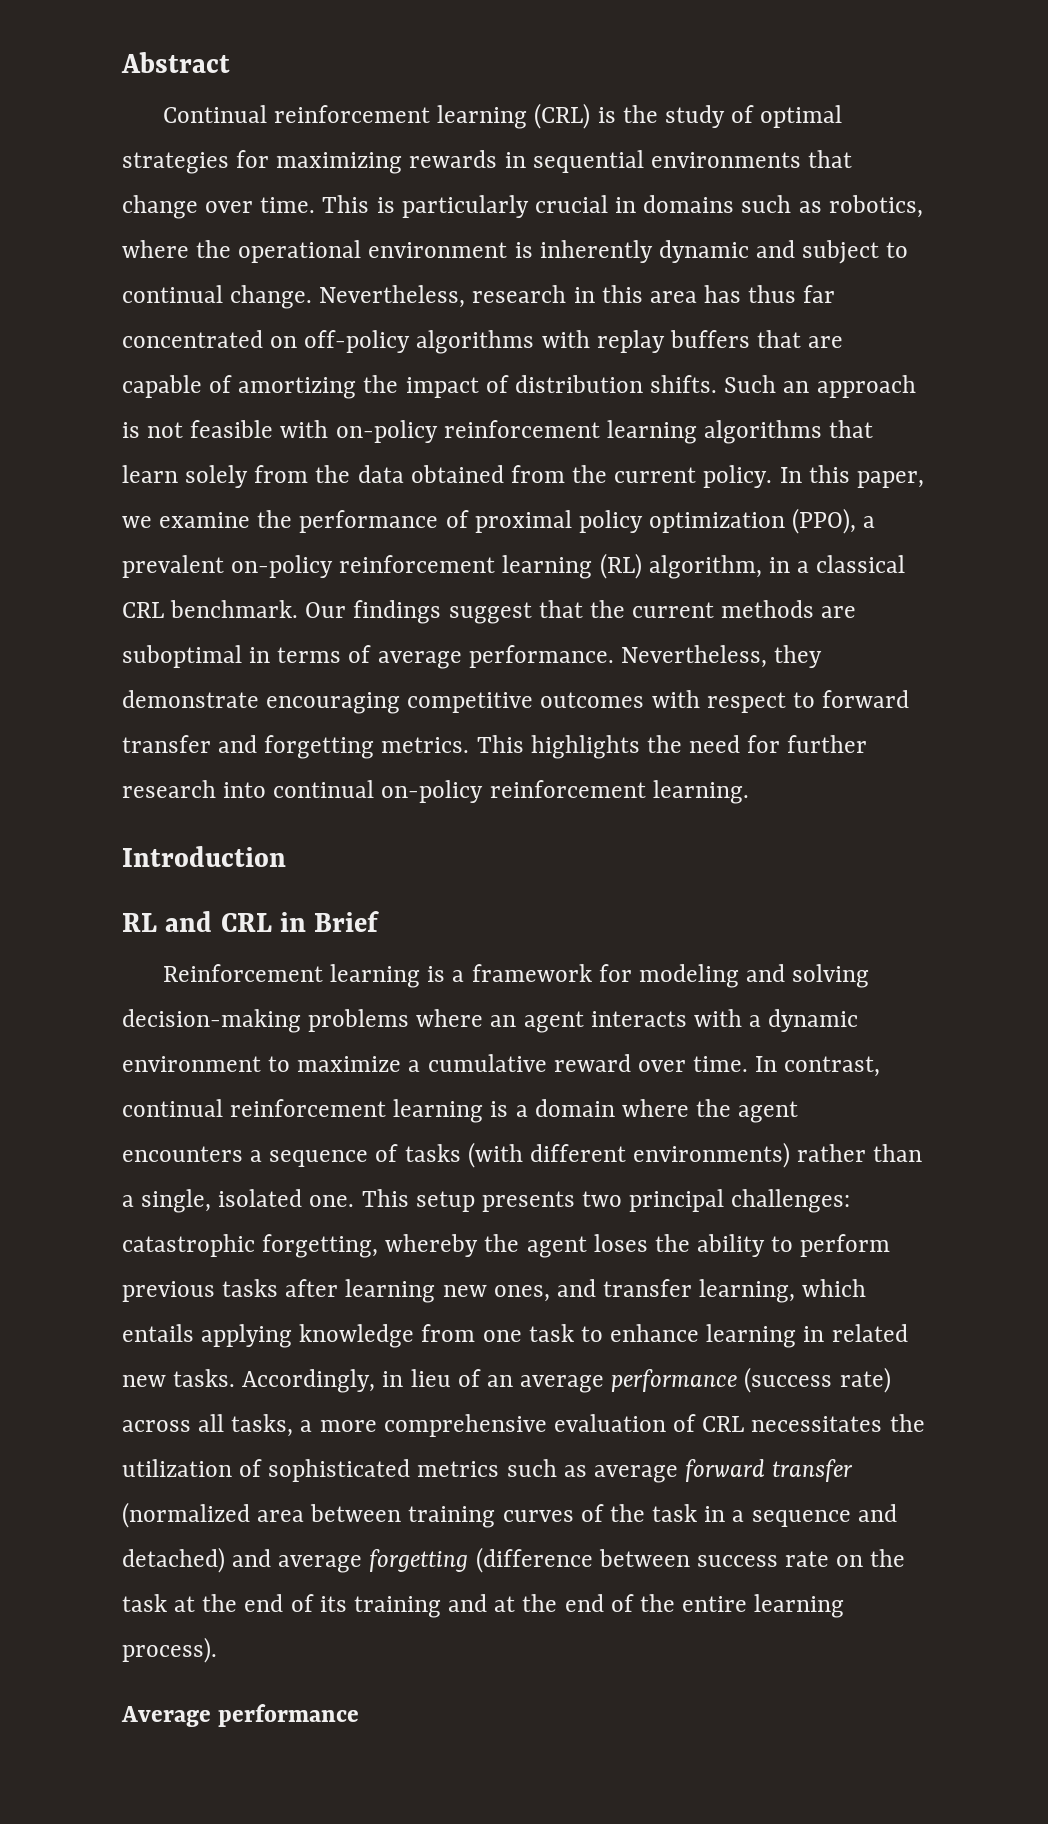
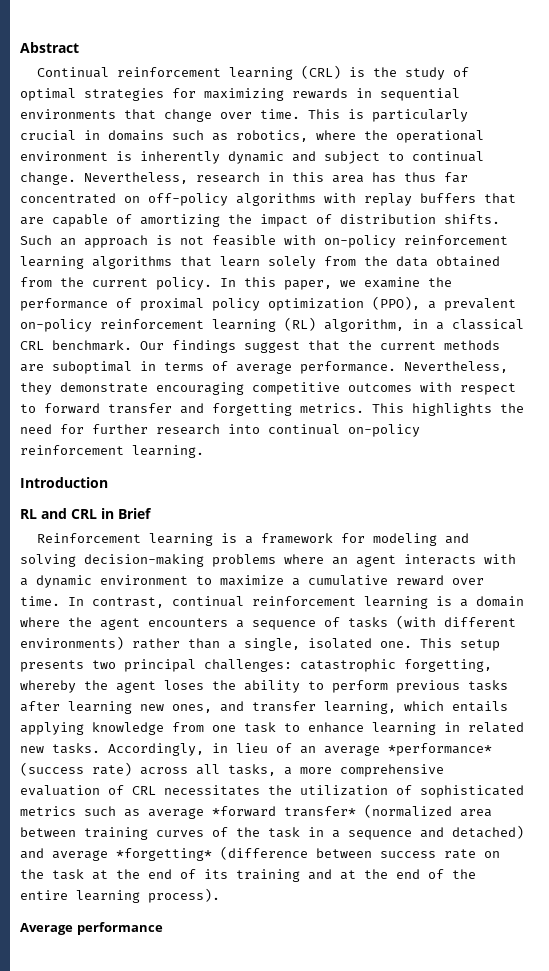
- Accordingly, in lieu of an average performance (success rate) across all tasks, a more comprehensive evaluation of CRL necessitates the utilization of sophisticated metrics such as average forward transfer (normalized area between training curves of the task in a sequence and detached) and average forgetting (difference between success rate on the task at the end of its training and at the end of the entire learning process).
+ Accordingly, in lieu of an average *performance* (success rate) across all tasks, a more comprehensive evaluation of CRL necessitates the utilization of sophisticated metrics such as average *forward transfer* (normalized area between training curves of the task in a sequence and detached) and average *forgetting* (difference between success rate on the task at the end of its training and at the end of the entire learning process).

